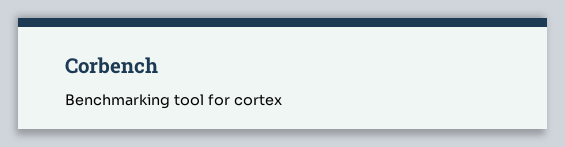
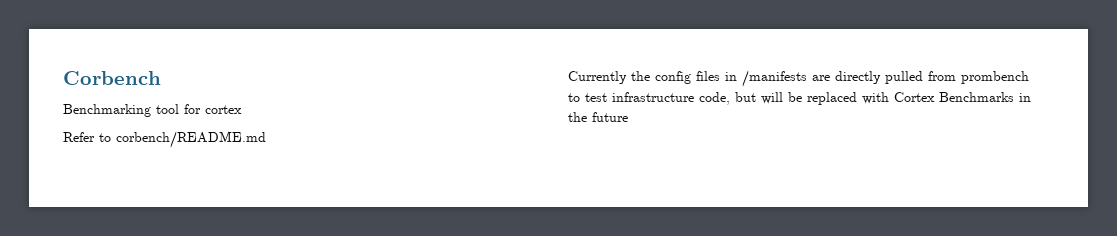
+ Refer to corbench/README.md
+ Currently the config files in /manifests are directly pulled from prombench to test infrastructure code, but will be replaced with Cortex Benchmarks in the future

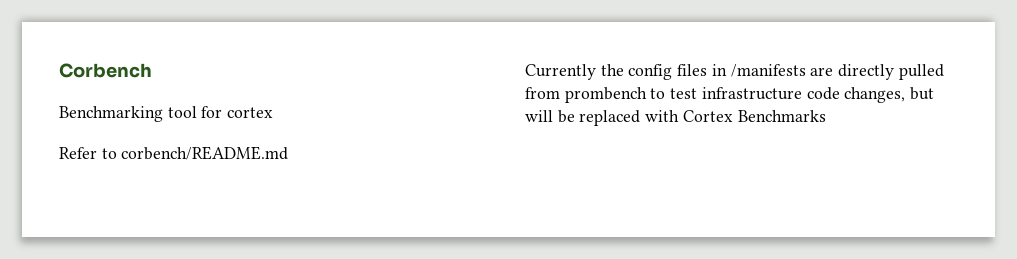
- Currently the config files in /manifests are directly pulled from prombench to test infrastructure code, but will be replaced with Cortex Benchmarks in the future
+ Currently the config files in /manifests are directly pulled from prombench to test infrastructure code changes, but will be replaced with Cortex Benchmarks

